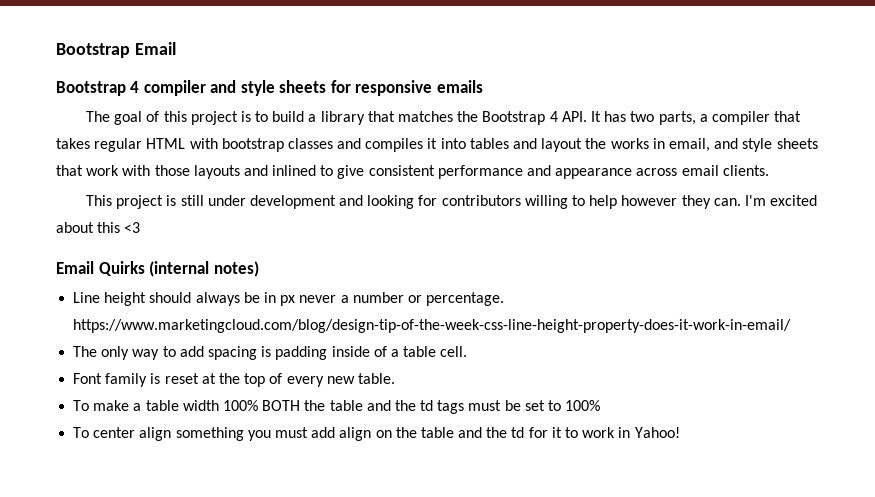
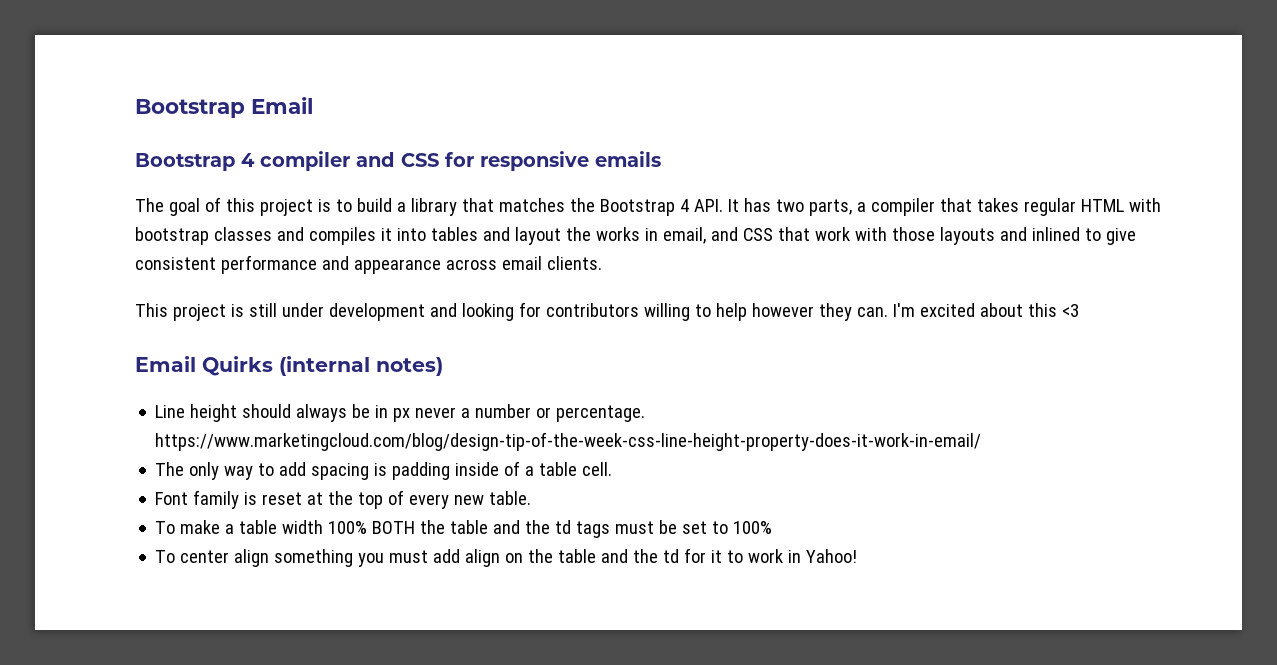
- Bootstrap 4 compiler and style sheets for responsive emails
+ Bootstrap 4 compiler and CSS for responsive emails
- The goal of this project is to build a library that matches the Bootstrap 4 API. It has two parts, a compiler that takes regular HTML with bootstrap classes and compiles it into tables and layout the works in email, and style sheets that work with those layouts and inlined to give consistent performance and appearance across email clients.
+ The goal of this project is to build a library that matches the Bootstrap 4 API. It has two parts, a compiler that takes regular HTML with bootstrap classes and compiles it into tables and layout the works in email, and CSS that work with those layouts and inlined to give consistent performance and appearance across email clients.

